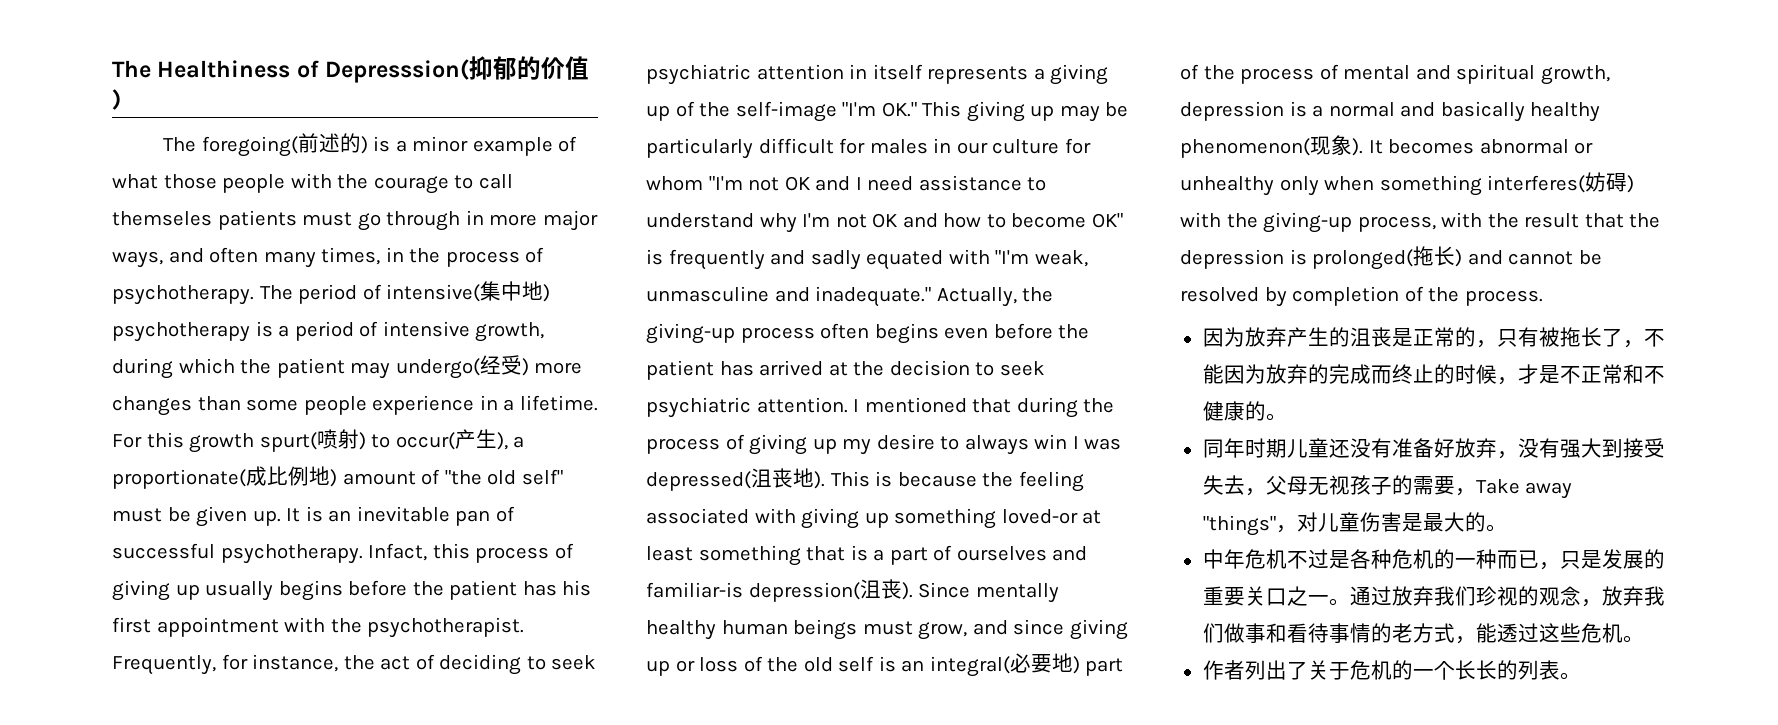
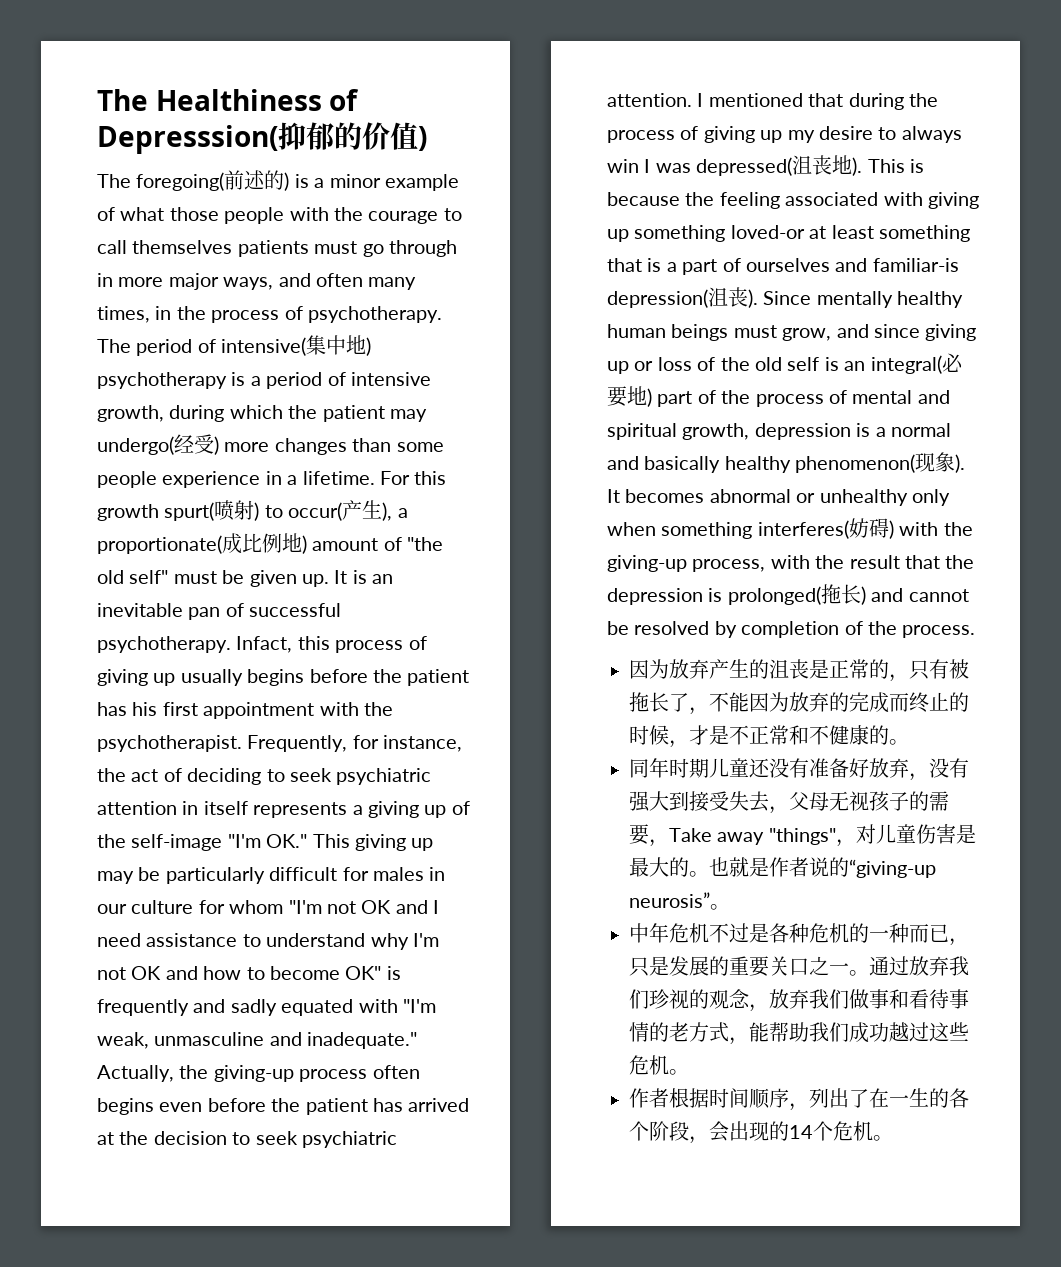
- The foregoing(前述的) is a minor example of what those people with the courage to call themseles patients must go through in more major ways, and often many times, in the process of psychotherapy.
+ The foregoing(前述的) is a minor example of what those people with the courage to call themselves patients must go through in more major ways, and often many times, in the process of psychotherapy.
+ 也就是作者说的“giving-up neurosis”。
- 通过放弃我们珍视的观念，放弃我们做事和看待事情的老方式，能透过这些危机。
+ 通过放弃我们珍视的观念，放弃我们做事和看待事情的老方式，能帮助我们成功越过这些危机。
- 作者列出了关于危机的一个长长的列表。
+ 作者根据时间顺序，列出了在一生的各个阶段，会出现的14个危机。

